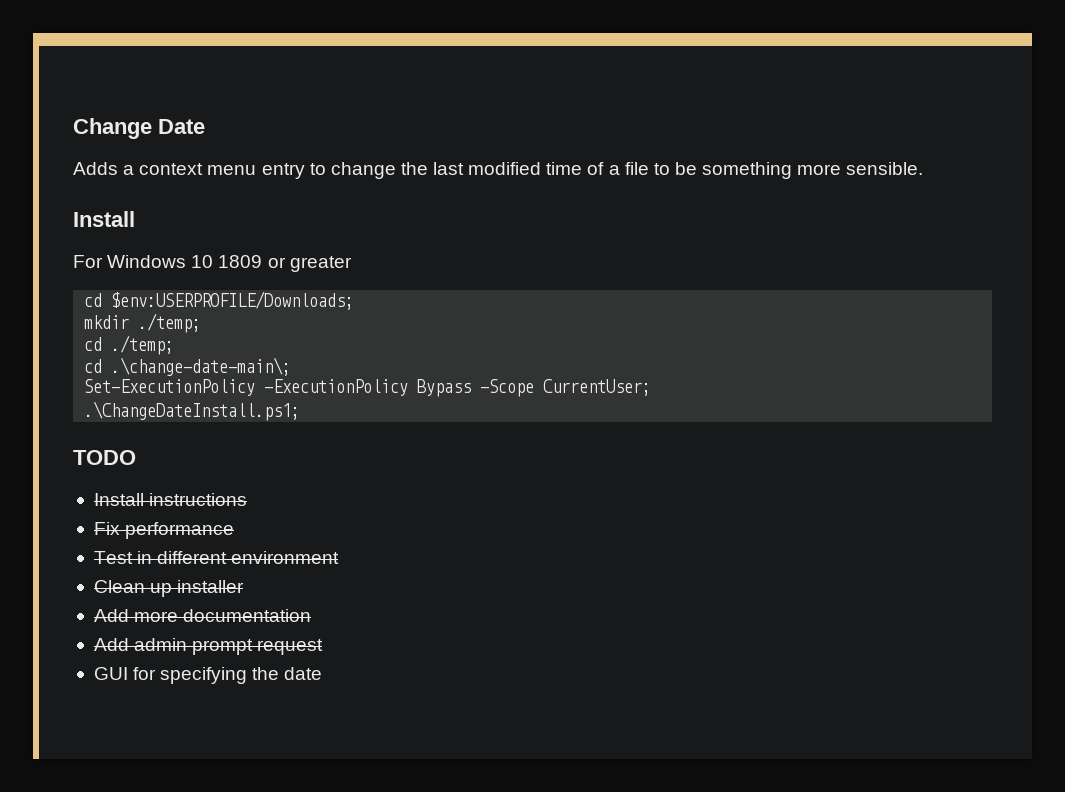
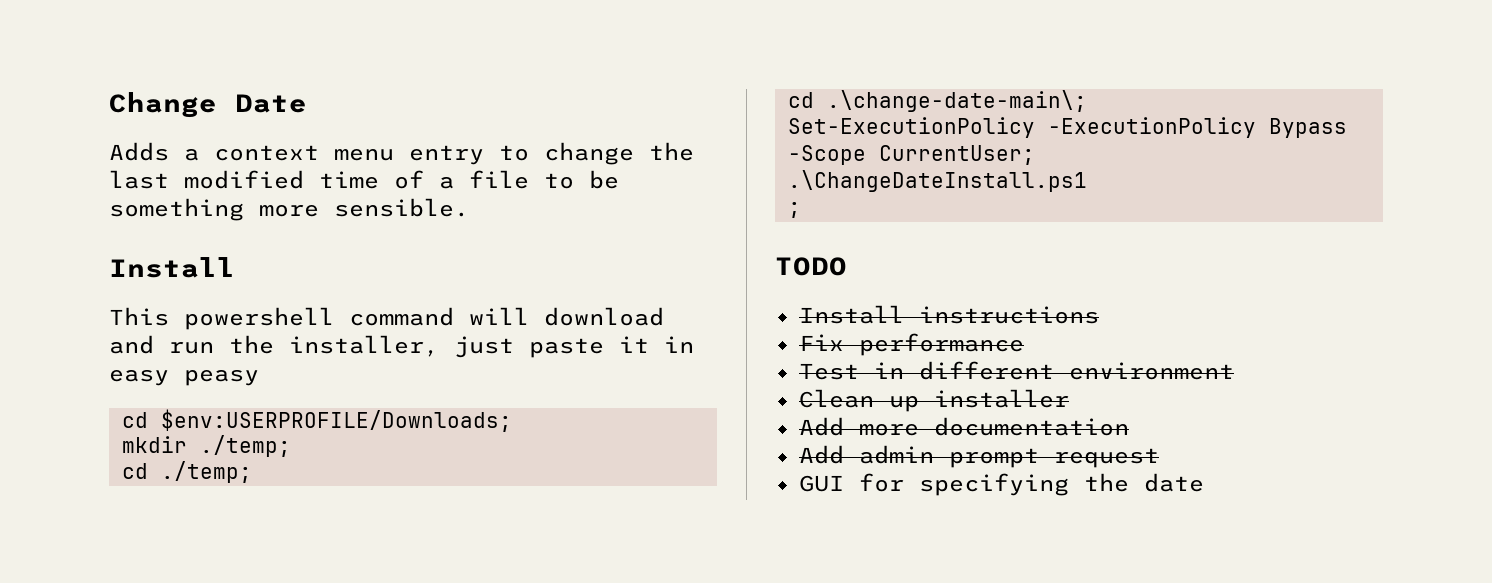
- For Windows 10 1809 or greater
+ This powershell command will download and run the installer, just paste it in easy peasy
- .\ChangeDateInstall.ps1;
+ .\ChangeDateInstall.ps1
+ ;

